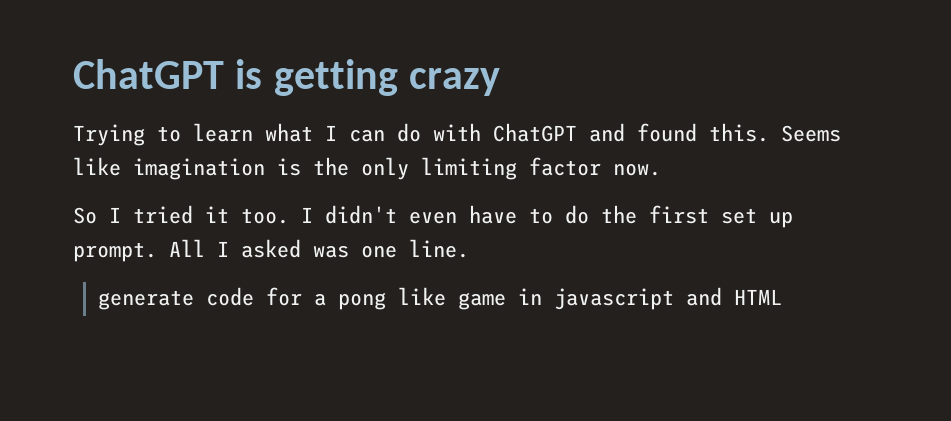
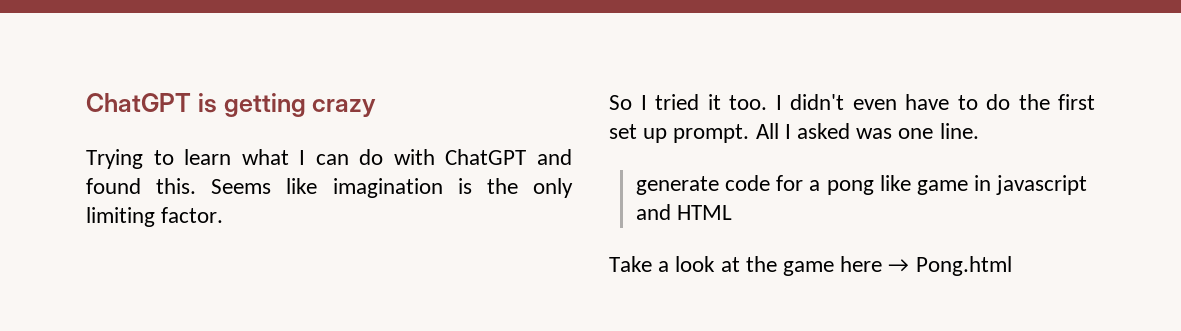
- Seems like imagination is the only limiting factor now.
+ Seems like imagination is the only limiting factor.
+ Take a look at the game here → Pong.html

